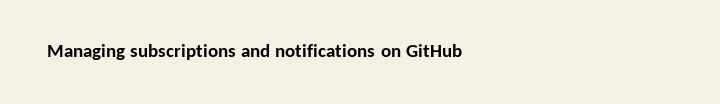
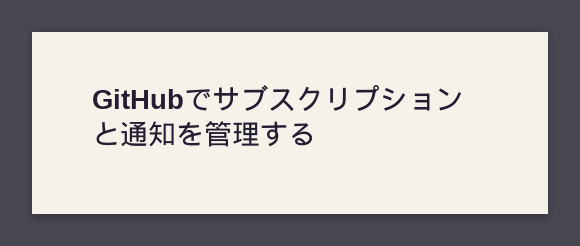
- Managing subscriptions and notifications on GitHub
+ GitHubでサブスクリプションと通知を管理する

